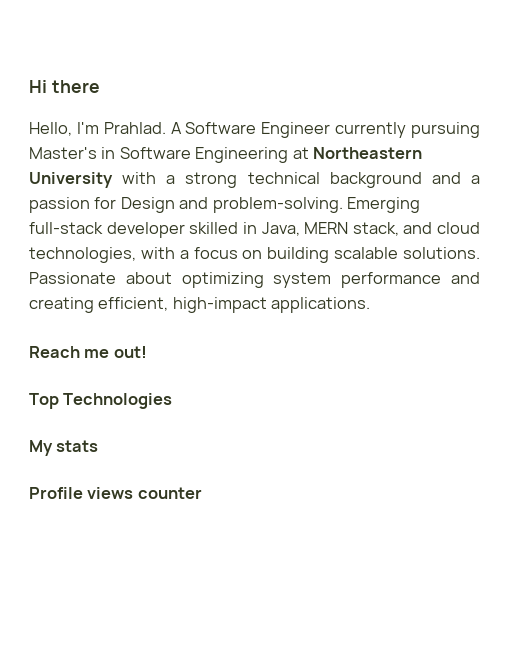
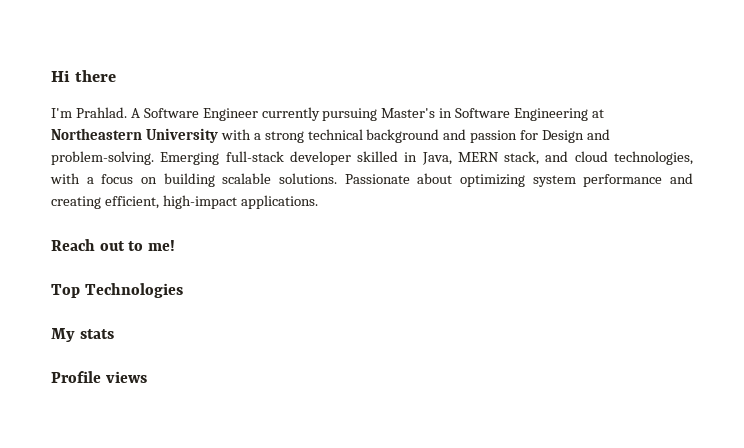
- Hello, I'm Prahlad.
+ I'm Prahlad.
- A Software Engineer currently pursuing Master's in Software Engineering at Northeastern University with a strong technical background and a passion for Design and problem-solving.
+ A Software Engineer currently pursuing Master's in Software Engineering at Northeastern University with a strong technical background and passion for Design and problem-solving.
- Reach me out!
+ Reach out to me!
- Profile views counter
+ Profile views

